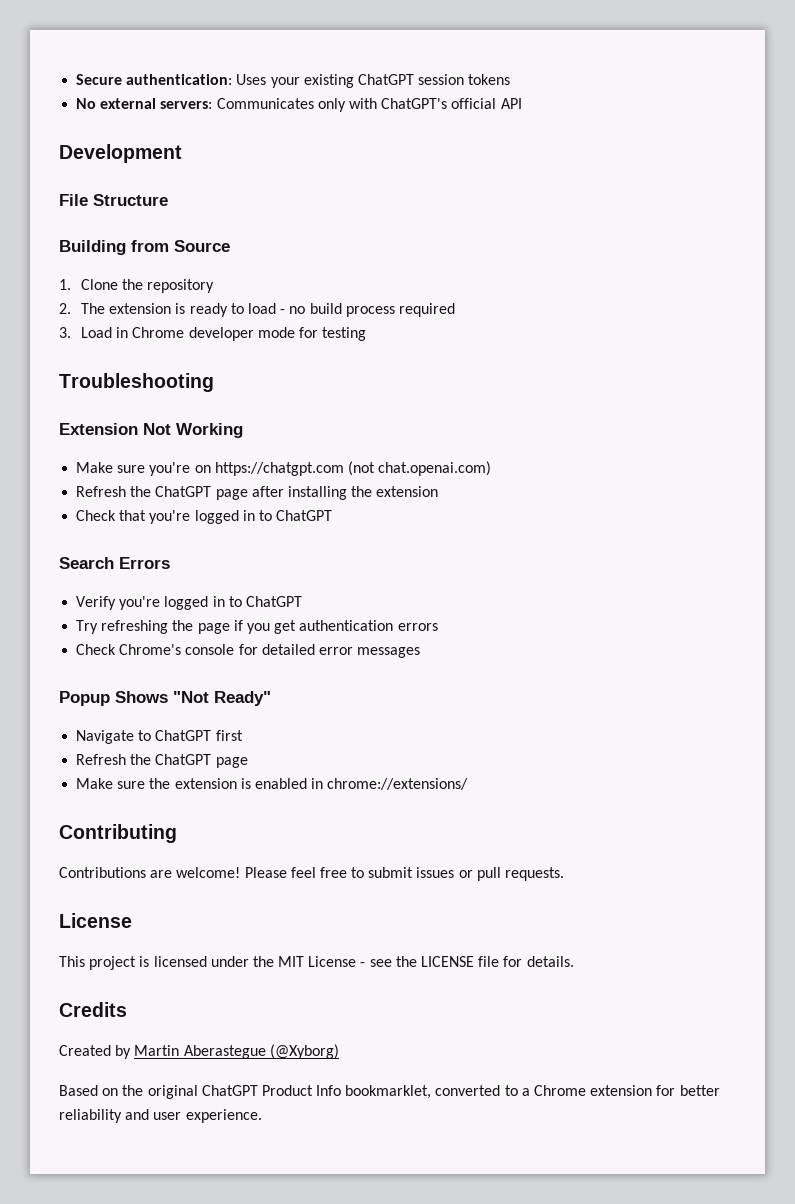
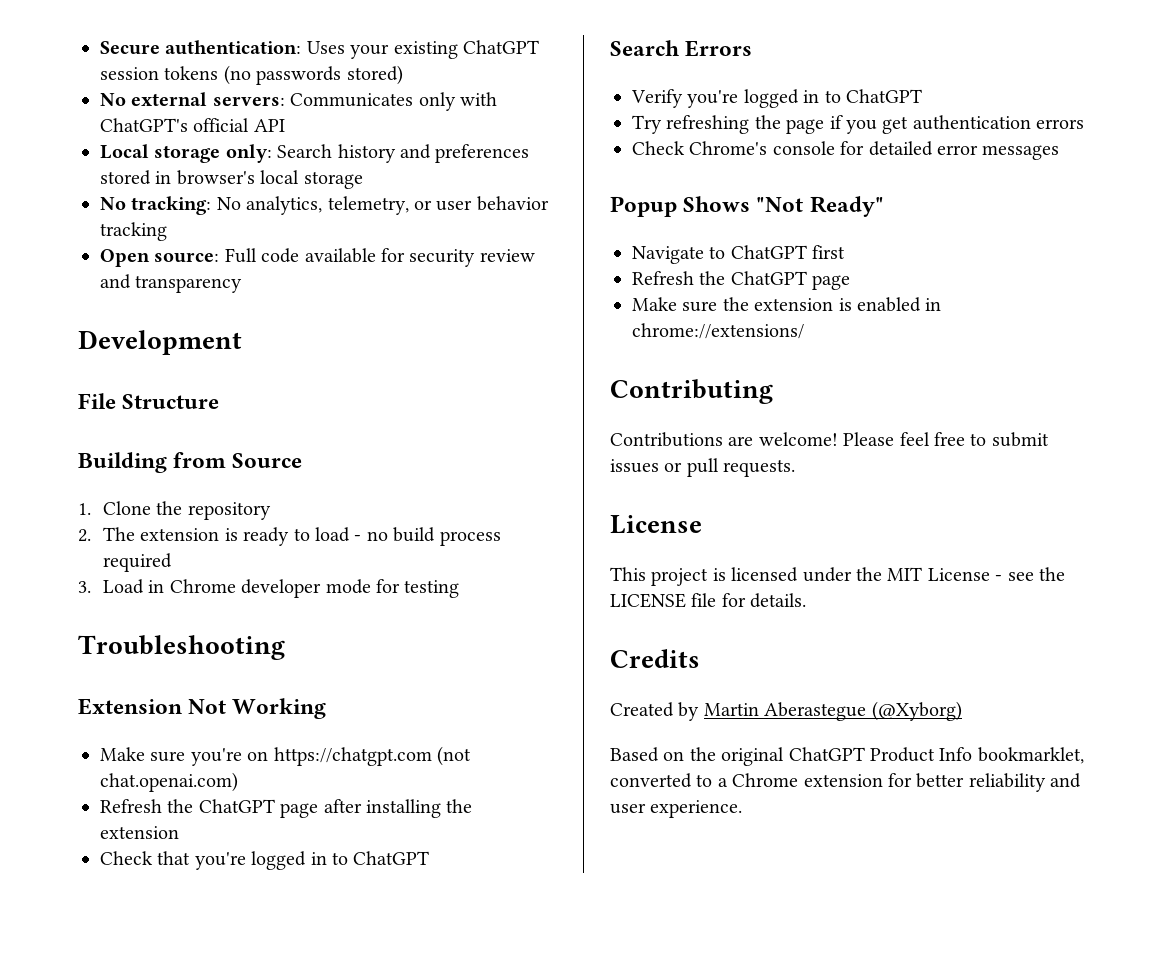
- Secure authentication: Uses your existing ChatGPT session tokens
+ Secure authentication: Uses your existing ChatGPT session tokens (no passwords stored)
+ Local storage only: Search history and preferences stored in browser's local storage
+ No tracking: No analytics, telemetry, or user behavior tracking
+ Open source: Full code available for security review and transparency

